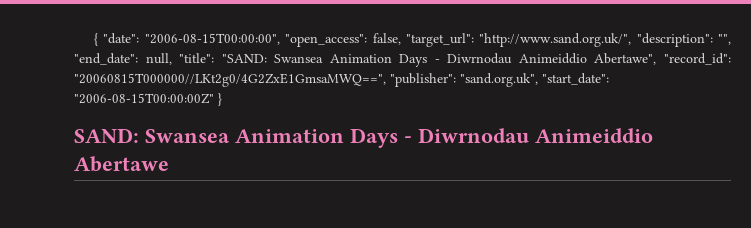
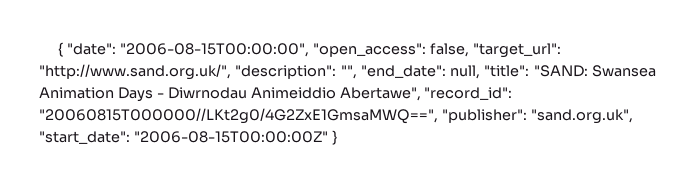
- SAND: Swansea Animation Days - Diwrnodau Animeiddio Abertawe

